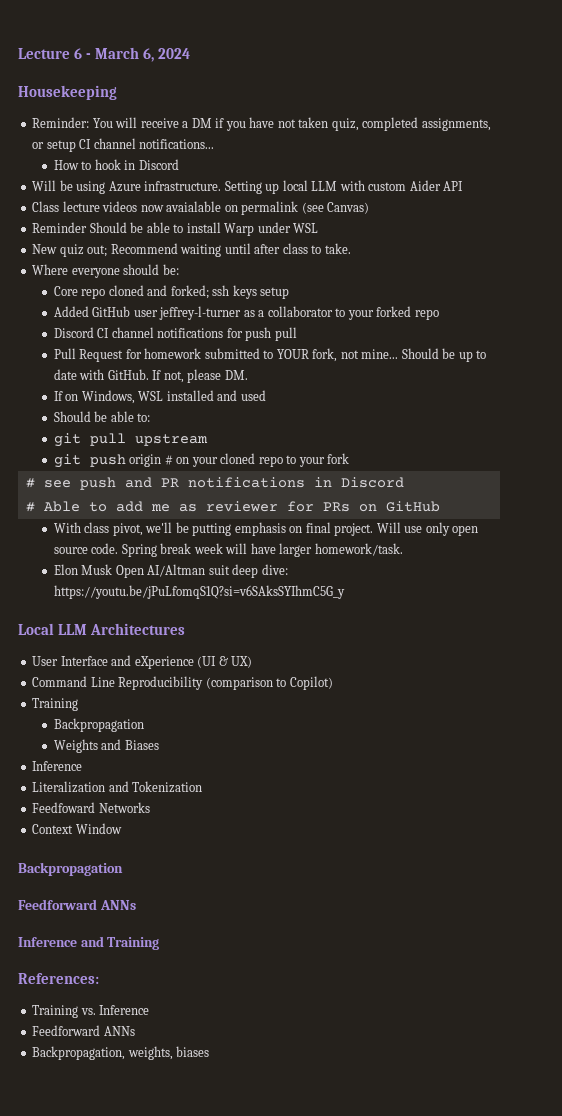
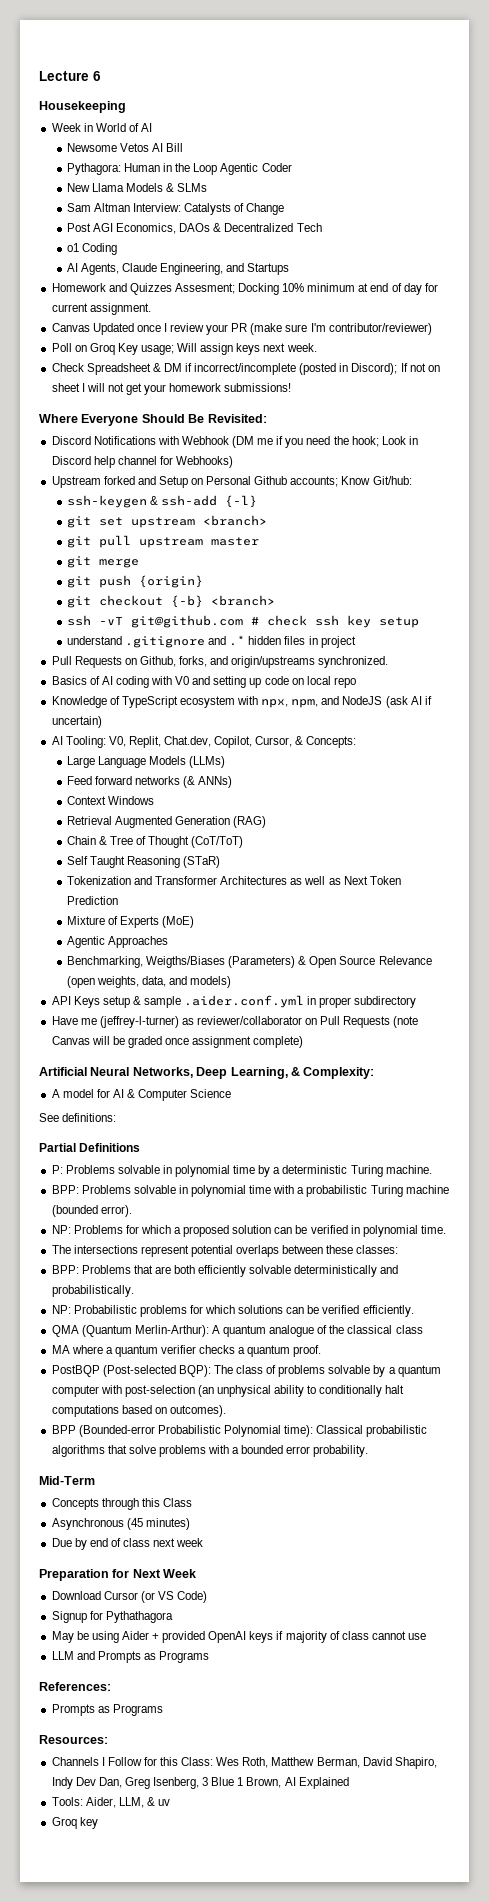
- Lecture 6 - March 6, 2024
+ Lecture 6
  Housekeeping
- Reminder: You will receive a DM if you have not taken quiz, completed assignments, or setup CI channel notifications...
- How to hook in Discord
- Will be using Azure infrastructure. Setting up local LLM with custom Aider API
- Class lecture videos now avaialable on permalink (see Canvas)
- Reminder Should be able to install Warp under WSL
- New quiz out; Recommend waiting until after class to take.
- Where everyone should be:
- Core repo cloned and forked; ssh keys setup
- Added GitHub user jeffrey-l-turner as a collaborator to your forked repo
- Discord CI channel notifications for push pull
- Pull Request for homework submitted to YOUR fork, not mine... Should be up to date with GitHub. If not, please DM.
- If on Windows, WSL installed and used
- Should be able to:
+ Week in World of AI
+ Newsome Vetos AI Bill
+ Pythagora: Human in the Loop Agentic Coder
+ New Llama Models & SLMs
+ Sam Altman Interview: Catalysts of Change
+ Post AGI Economics, DAOs & Decentralized Tech
+ o1 Coding
+ AI Agents, Claude Engineering, and Startups
+ Homework and Quizzes Assesment; Docking 10% minimum at end of day for current assignment.
+ Canvas Updated once I review your PR (make sure I'm contributor/reviewer)
+ Poll on Groq Key usage; Will assign keys next week.
+ Check Spreadsheet & DM if incorrect/incomplete (posted in Discord); If not on sheet I will not get your homework submissions!
+ Where Everyone Should Be Revisited:
+ Discord Notifications with Webhook (DM me if you need the hook; Look in Discord help channel for Webhooks)
+ Upstream forked and Setup on Personal Github accounts; Know Git/hub:
+ ssh-keygen & ssh-add {-l}
+ git set upstream <branch>
- git pull upstream
+ git pull upstream master
+ git merge
- git push origin # on your cloned repo to your fork
- # see push and PR notifications in Discord
- # Able to add me as reviewer for PRs on GitHub
- With class pivot, we'll be putting emphasis on final project. Will use only open source code. Spring break week will have larger homework/task.
- Elon Musk Open AI/Altman suit deep dive: https://youtu.be/jPuLfomqS1Q?si=v6SAksSYIhmC5G_y
- Local LLM Architectures
- User Interface and eXperience (UI & UX)
- Command Line Reproducibility (comparison to Copilot)
- Training
- Backpropagation
- Weights and Biases
- Inference
- Literalization and Tokenization
- Feedfoward Networks
- Context Window
- Backpropagation
- Feedforward ANNs
- Inference and Training
+ git push {origin}
+ git checkout {-b} <branch>
+ ssh -vT git@github.com # check ssh key setup
+ understand .gitignore and .* hidden files in project
+ Pull Requests on Github, forks, and origin/upstreams synchronized.
+ Basics of AI coding with V0 and setting up code on local repo
+ Knowledge of TypeScript ecosystem with npx, npm, and NodeJS (ask AI if uncertain)
+ AI Tooling: V0, Replit, Chat.dev, Copilot, Cursor, & Concepts:
+ Large Language Models (LLMs)
+ Feed forward networks (& ANNs)
+ Context Windows
+ Retrieval Augmented Generation (RAG)
+ Chain & Tree of Thought (CoT/ToT)
+ Self Taught Reasoning (STaR)
+ Tokenization and Transformer Architectures as well as Next Token Prediction
+ Mixture of Experts (MoE)
+ Agentic Approaches
+ Benchmarking, Weigths/Biases (Parameters) & Open Source Relevance (open weights, data, and models)
+ API Keys setup & sample .aider.conf.yml in proper subdirectory
+ Have me (jeffrey-l-turner) as reviewer/collaborator on Pull Requests (note Canvas will be graded once assignment complete)
+ Artificial Neural Networks, Deep Learning, & Complexity:
+ A model for AI & Computer Science
+ See definitions:
+ Partial Definitions
+ P: Problems solvable in polynomial time by a deterministic Turing machine.
+ BPP: Problems solvable in polynomial time with a probabilistic Turing machine (bounded error).
+ NP: Problems for which a proposed solution can be verified in polynomial time.
+ The intersections represent potential overlaps between these classes:
+ BPP: Problems that are both efficiently solvable deterministically and probabilistically.
+ NP: Probabilistic problems for which solutions can be verified efficiently.
+ QMA (Quantum Merlin-Arthur): A quantum analogue of the classical class
+ MA where a quantum verifier checks a quantum proof.
+ PostBQP (Post-selected BQP): The class of problems solvable by a quantum computer with post-selection (an unphysical ability to conditionally halt computations based on outcomes).
+ BPP (Bounded-error Probabilistic Polynomial time): Classical probabilistic algorithms that solve problems with a bounded error probability.
+ Mid-Term
+ Concepts through this Class
+ Asynchronous (45 minutes)
+ Due by end of class next week
+ Preparation for Next Week
+ Download Cursor (or VS Code)
+ Signup for Pythathagora
+ May be using Aider + provided OpenAI keys if majority of class cannot use
+ LLM and Prompts as Programs
  References:
- Training vs. Inference
- Feedforward ANNs
- Backpropagation, weights, biases
+ Prompts as Programs
+ Resources:
+ Channels I Follow for this Class: Wes Roth, Matthew Berman, David Shapiro, Indy Dev Dan, Greg Isenberg, 3 Blue 1 Brown, AI Explained
+ Tools: Aider, LLM, & uv
+ Groq key

